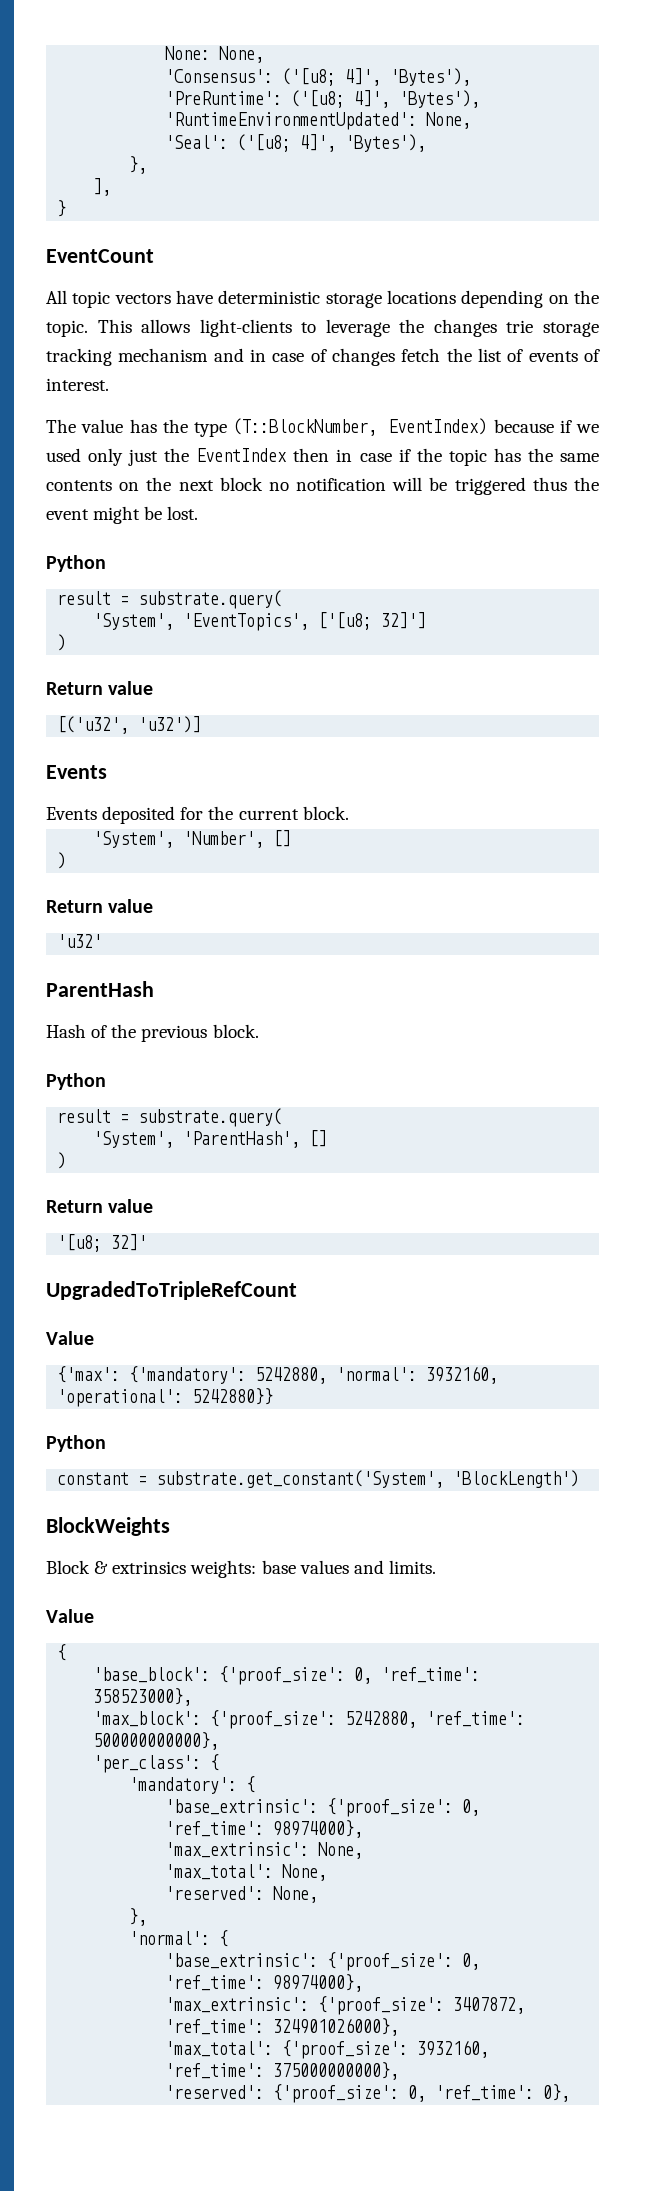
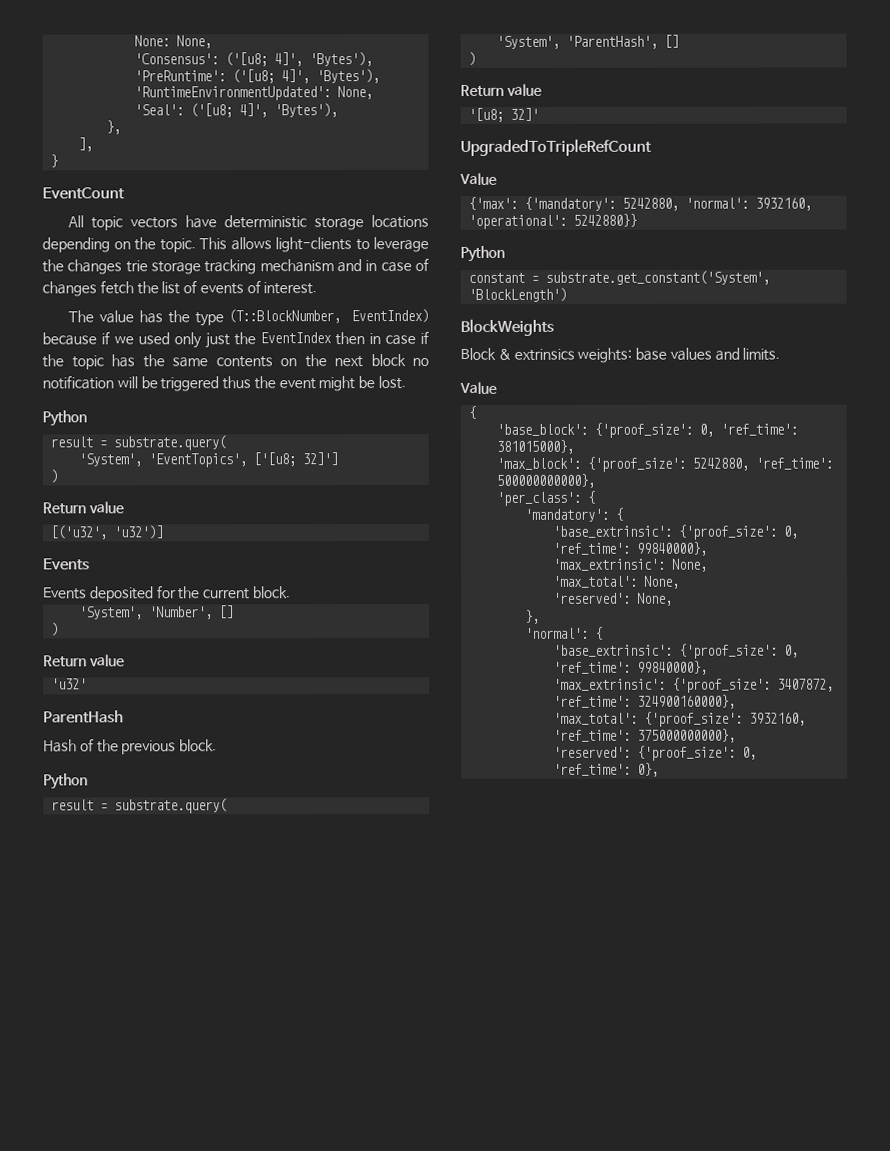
- 'base_block': {'proof_size': 0, 'ref_time': 358523000},
+ 'base_block': {'proof_size': 0, 'ref_time': 381015000},
  'mandatory': {
- 'base_extrinsic': {'proof_size': 0, 'ref_time': 98974000},
+ 'base_extrinsic': {'proof_size': 0, 'ref_time': 99840000},
  'normal': {
- 'base_extrinsic': {'proof_size': 0, 'ref_time': 98974000},
+ 'base_extrinsic': {'proof_size': 0, 'ref_time': 99840000},
- 'max_extrinsic': {'proof_size': 3407872, 'ref_time': 324901026000},
+ 'max_extrinsic': {'proof_size': 3407872, 'ref_time': 324900160000},

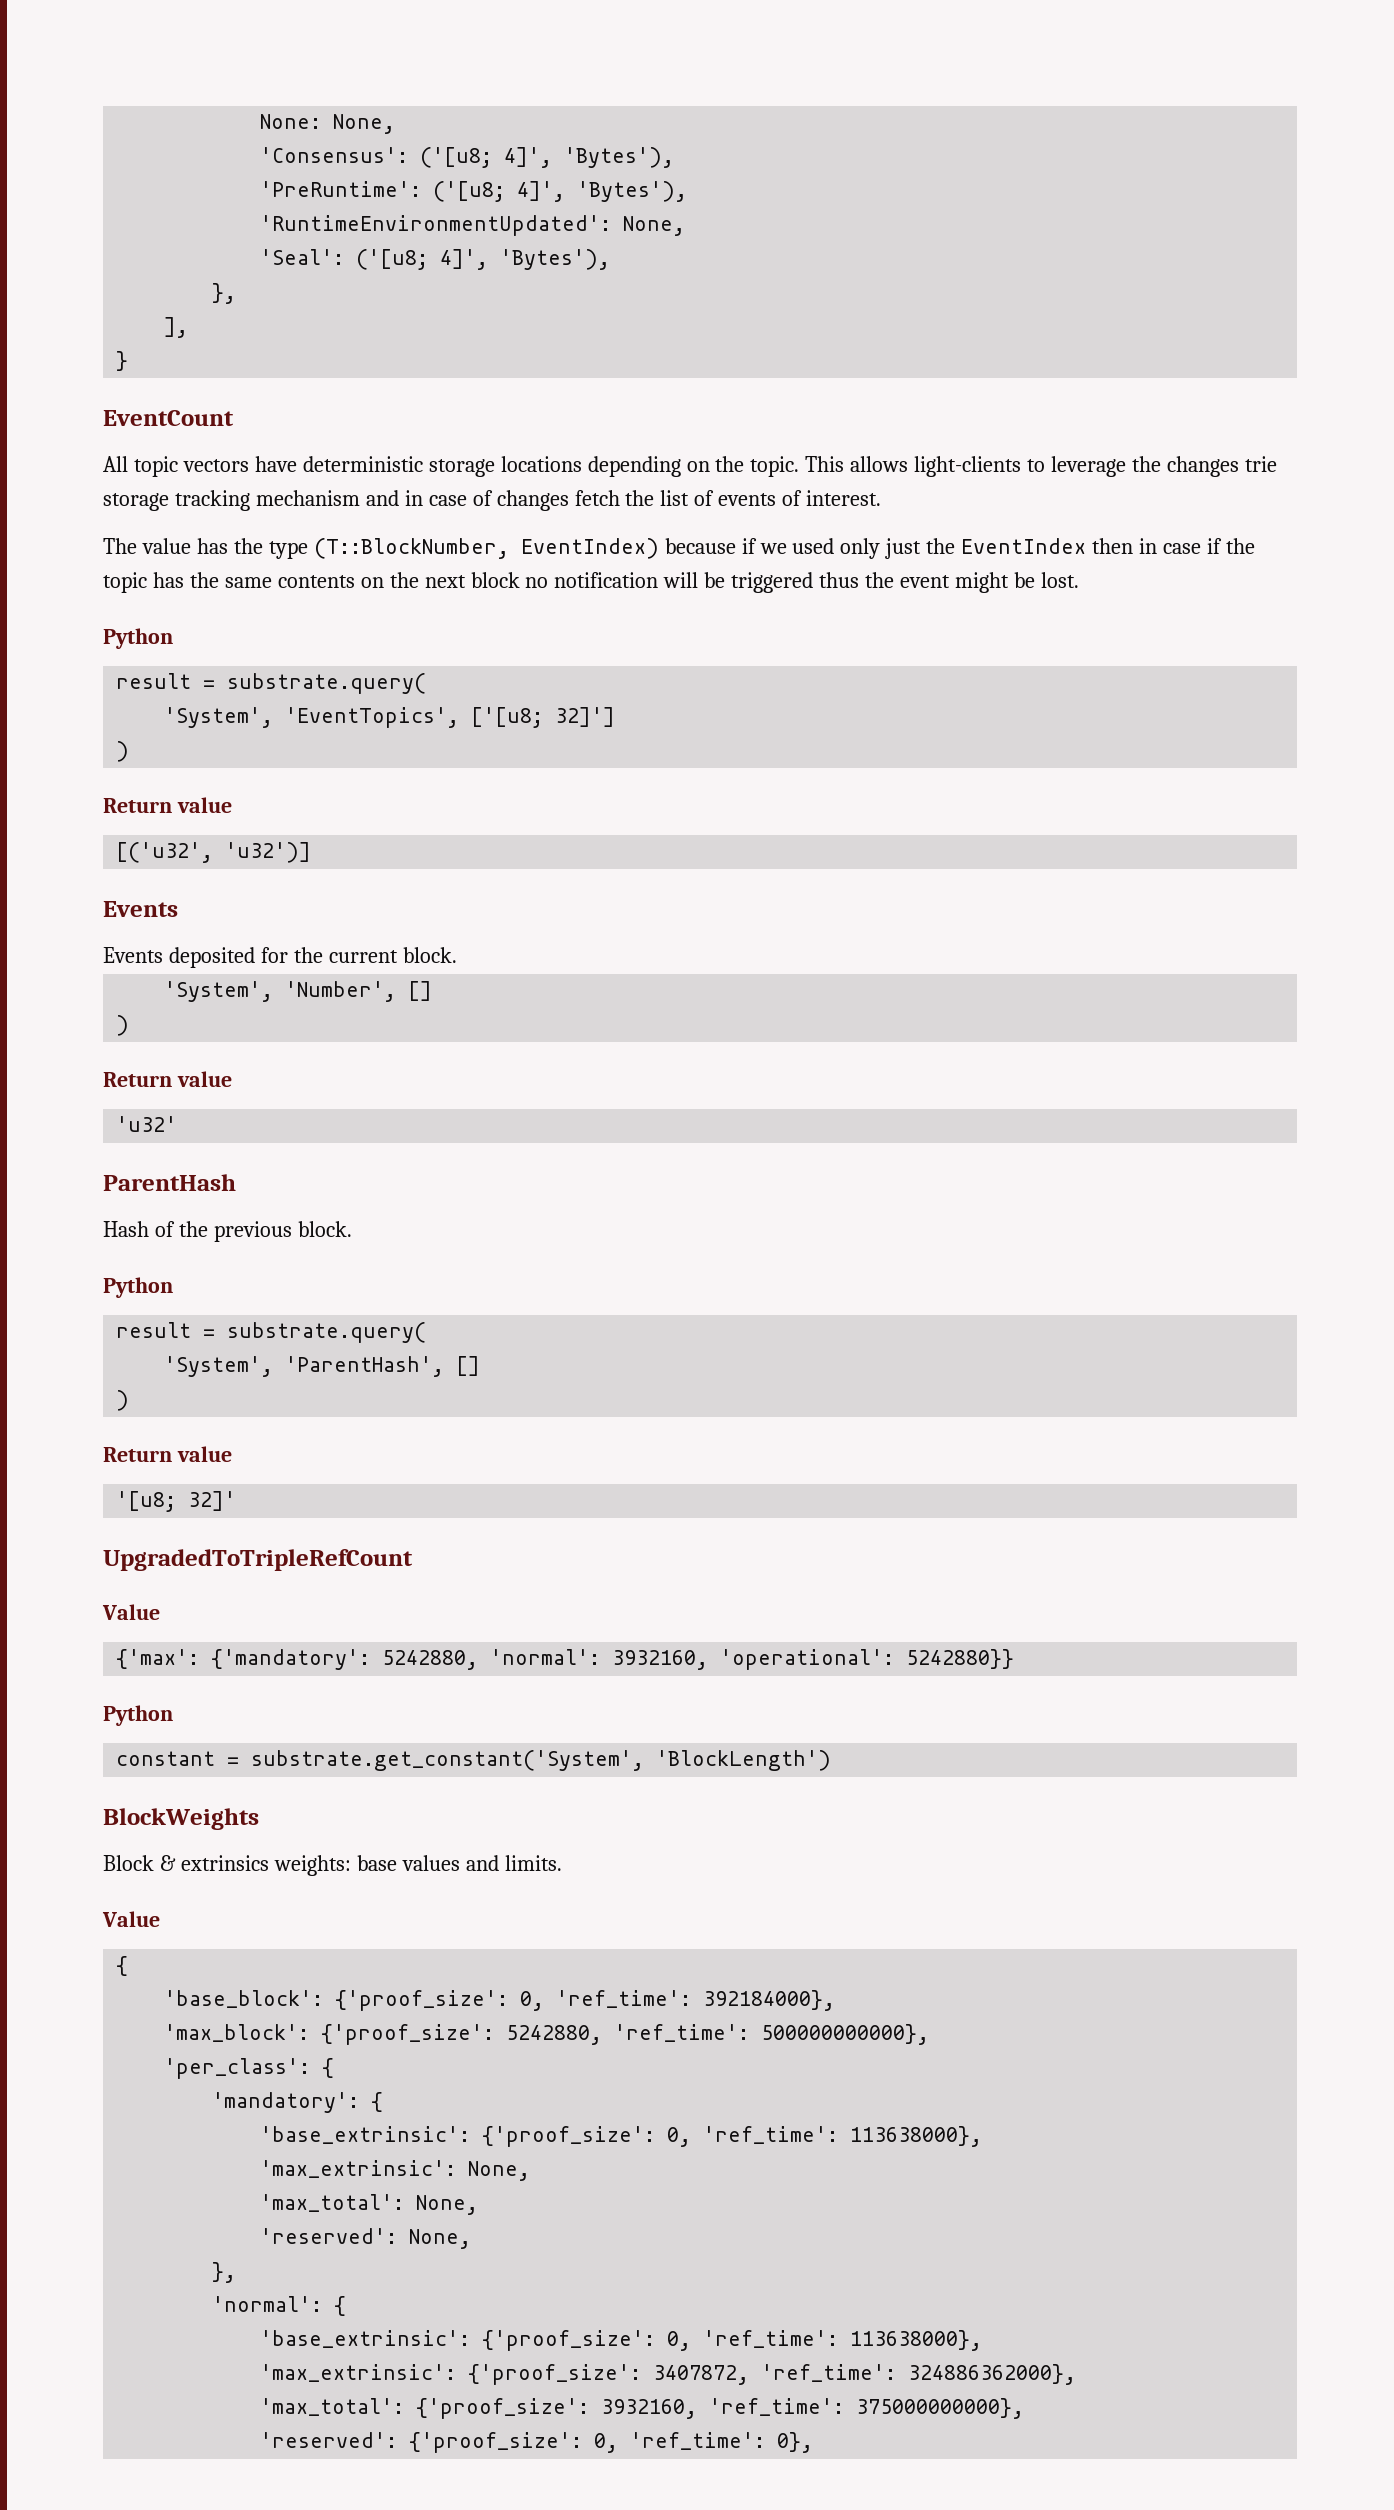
- 'base_block': {'proof_size': 0, 'ref_time': 381015000},
+ 'base_block': {'proof_size': 0, 'ref_time': 392184000},
  'mandatory': {
- 'base_extrinsic': {'proof_size': 0, 'ref_time': 99840000},
+ 'base_extrinsic': {'proof_size': 0, 'ref_time': 113638000},
  'normal': {
- 'base_extrinsic': {'proof_size': 0, 'ref_time': 99840000},
+ 'base_extrinsic': {'proof_size': 0, 'ref_time': 113638000},
- 'max_extrinsic': {'proof_size': 3407872, 'ref_time': 324900160000},
+ 'max_extrinsic': {'proof_size': 3407872, 'ref_time': 324886362000},

